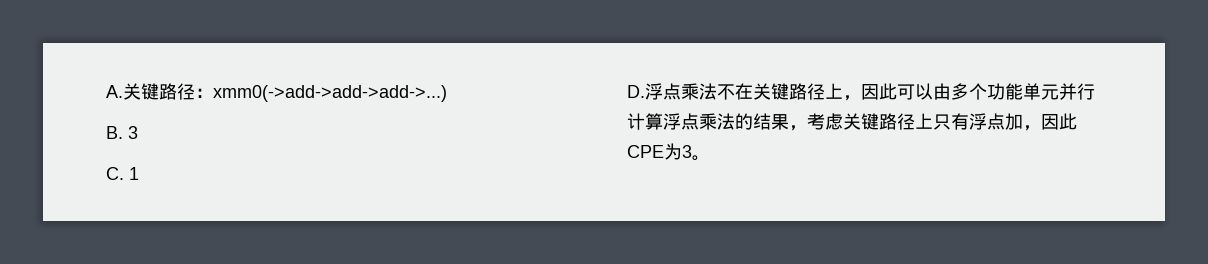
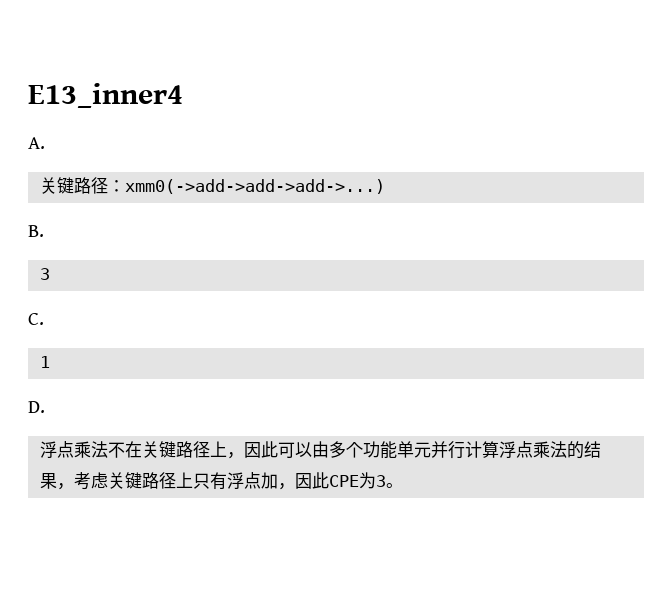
+ E13_inner4
- A.关键路径：xmm0(->add->add->add->...)
+ A.
+ 关键路径：xmm0(->add->add->add->...)
- B. 3
+ B.
+ 3
- C. 1
+ C.
+ 1
- D.浮点乘法不在关键路径上，因此可以由多个功能单元并行计算浮点乘法的结果，考虑关键路径上只有浮点加，因此CPE为3。
+ D.
+ 浮点乘法不在关键路径上，因此可以由多个功能单元并行计算浮点乘法的结果，考虑关键路径上只有浮点加，因此CPE为3。

